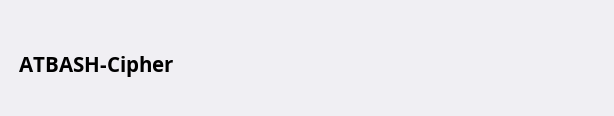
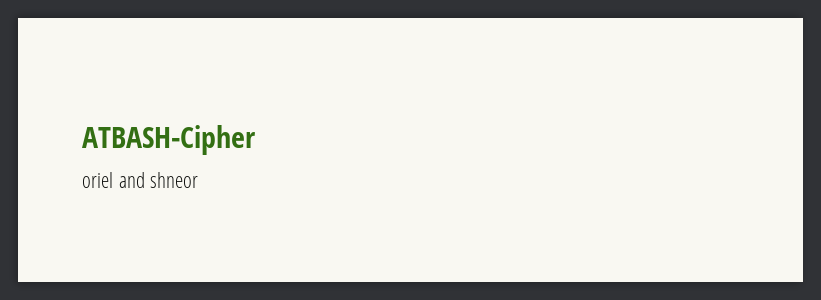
+ oriel and shneor

